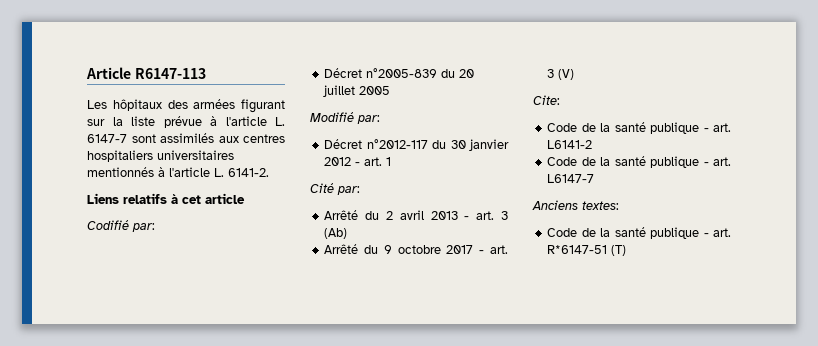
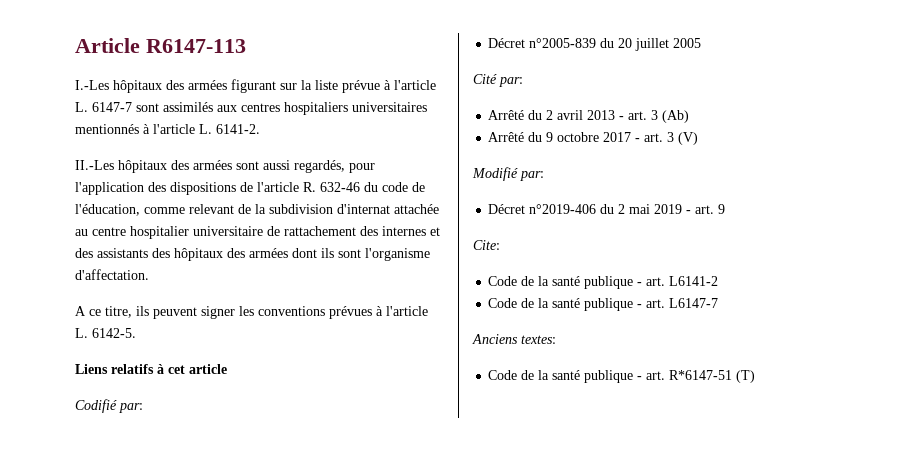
- Les hôpitaux des armées figurant sur la liste prévue à l'article L. 6147-7 sont assimilés aux centres hospitaliers universitaires mentionnés à l'article L. 6141-2.
+ I.-Les hôpitaux des armées figurant sur la liste prévue à l'article L. 6147-7 sont assimilés aux centres hospitaliers universitaires mentionnés à l'article L. 6141-2.
+ II.-Les hôpitaux des armées sont aussi regardés, pour l'application des dispositions de l'article R. 632-46 du code de l'éducation, comme relevant de la subdivision d'internat attachée au centre hospitalier universitaire de rattachement des internes et des assistants des hôpitaux des armées dont ils sont l'organisme d'affectation.
+ A ce titre, ils peuvent signer les conventions prévues à l'article L. 6142-5.
- Modifié par:
- Décret n°2012-117 du 30 janvier 2012 - art. 1
+ Modifié par:
+ Décret n°2019-406 du 2 mai 2019 - art. 9

